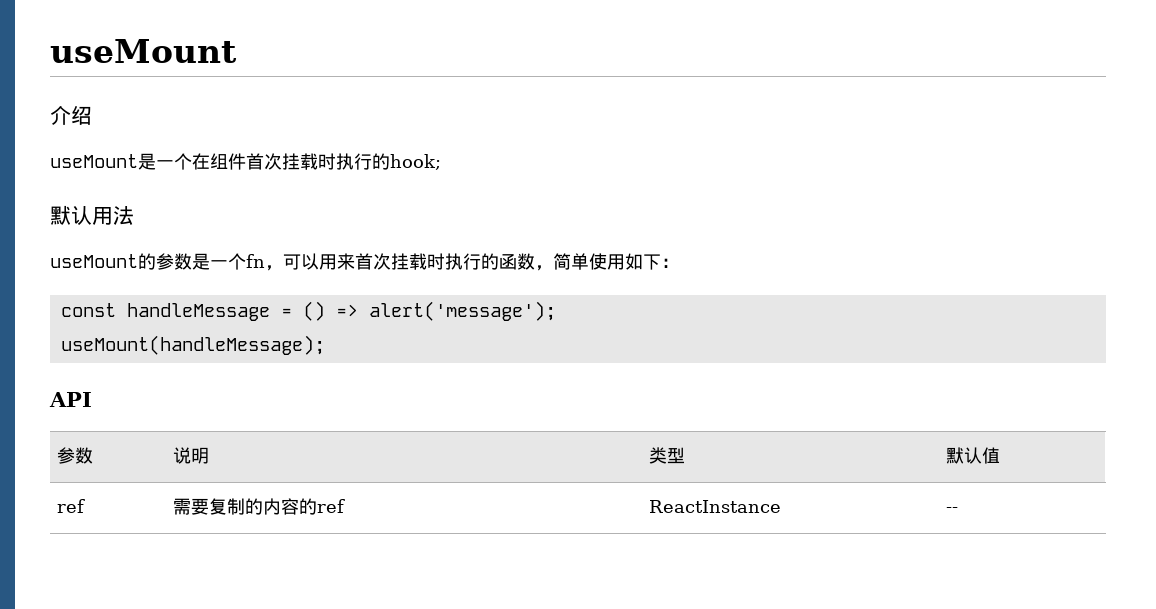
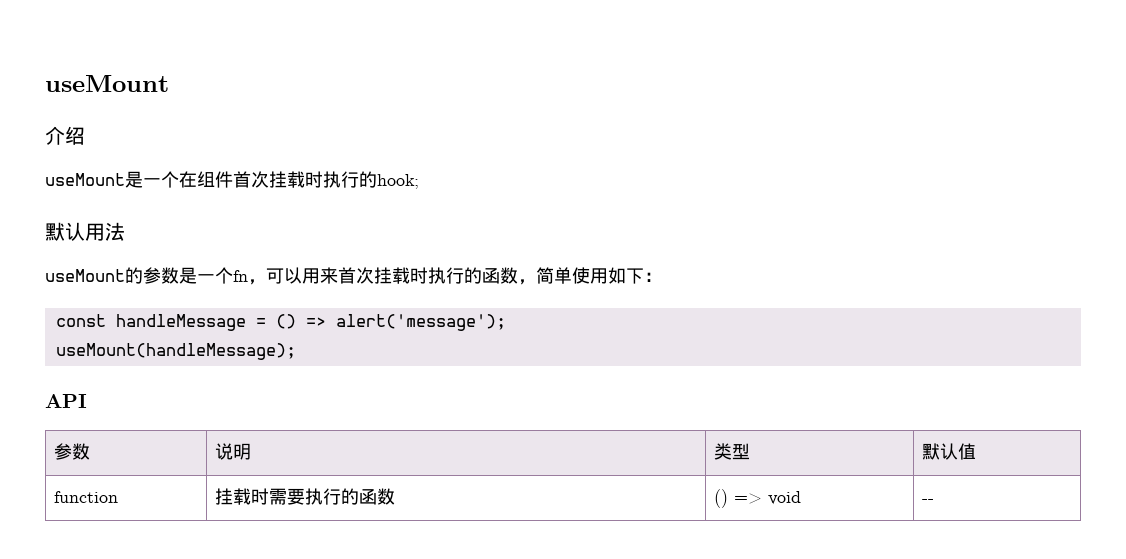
- ref | 需要复制的内容的ref | ReactInstance | --
+ function | 挂载时需要执行的函数 | () => void | --

